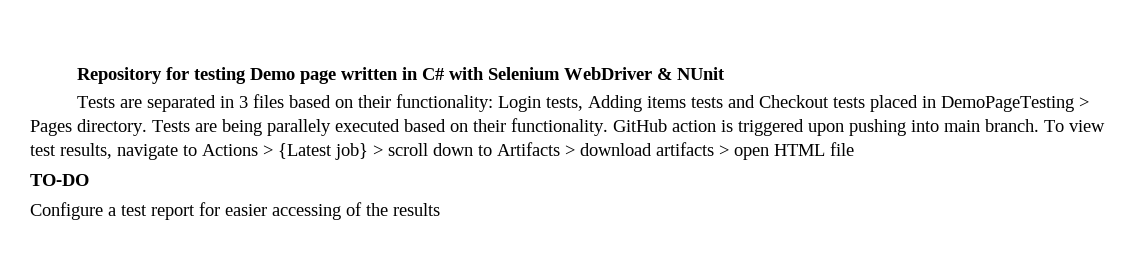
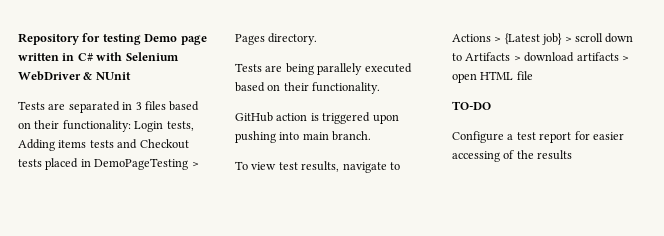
- Login tests, Adding items tests and Checkout tests placed in DemoPageTesting > Pages directory. Tests are being parallely executed based on their functionality. GitHub action is triggered upon pushing into main branch. To view test results, navigate to Actions > {Latest job} > scroll down to Artifacts > download artifacts > open HTML file
+ Login tests, Adding items tests and Checkout tests placed in DemoPageTesting > Pages directory.
+ Tests are being parallely executed based on their functionality.
+ GitHub action is triggered upon pushing into main branch.
+ To view test results, navigate to Actions > {Latest job} > scroll down to Artifacts > download artifacts > open HTML file

